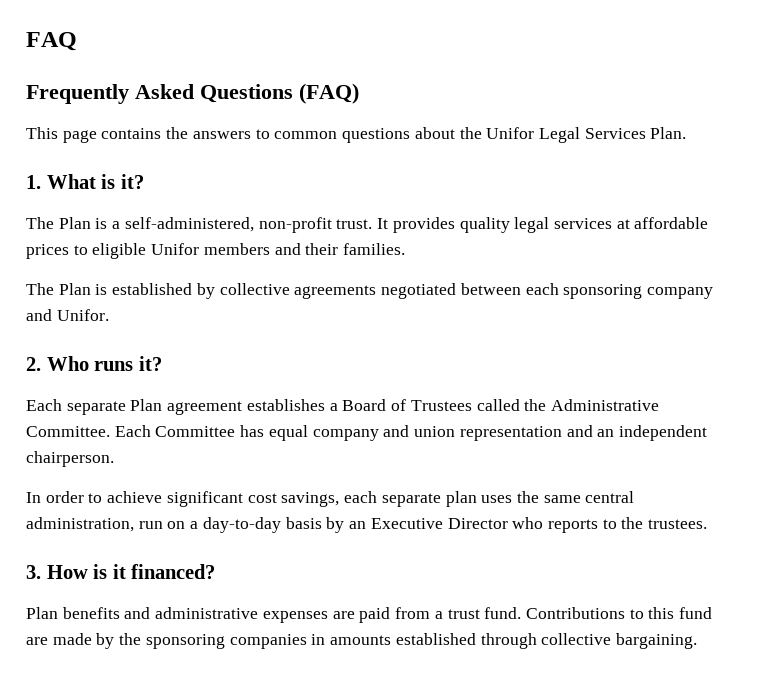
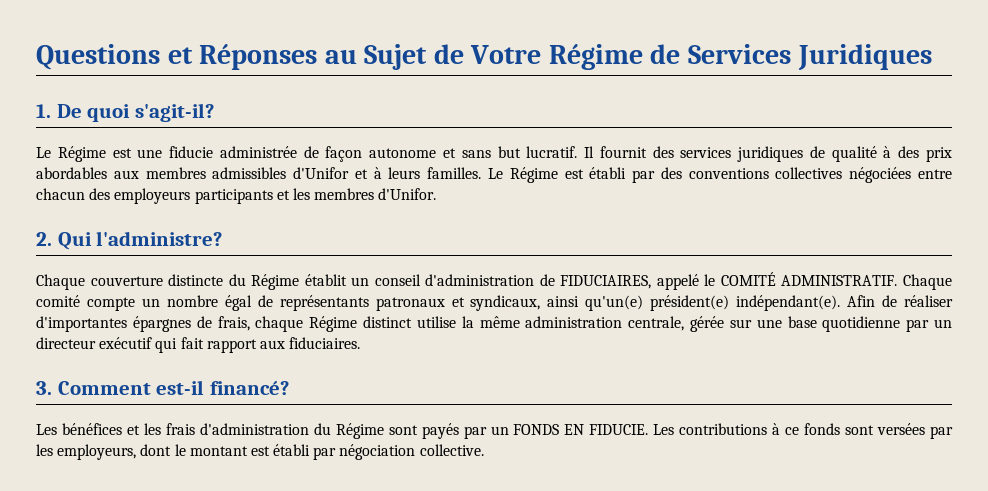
- FAQ
- Frequently Asked Questions (FAQ)
- This page contains the answers to common questions about the Unifor Legal Services Plan.
- 1. What is it?
- The Plan is a self-administered, non-profit trust. It provides quality legal services at affordable prices to eligible Unifor members and their families.
- The Plan is established by collective agreements negotiated between each sponsoring company and Unifor.
- 2. Who runs it?
- Each separate Plan agreement establishes a Board of Trustees called the Administrative Committee. Each Committee has equal company and union representation and an independent chairperson.
- In order to achieve significant cost savings, each separate plan uses the same central administration, run on a day-to-day basis by an Executive Director who reports to the trustees.
- 3. How is it financed?
- Plan benefits and administrative expenses are paid from a trust fund. Contributions to this fund are made by the sponsoring companies in amounts established through collective bargaining.
+ Questions et Réponses au Sujet de Votre Régime de Services Juridiques
+ 1. De quoi s'agit-il?
+ Le Régime est une fiducie administrée de façon autonome et sans but lucratif. Il fournit des services juridiques de qualité à des prix abordables aux membres admissibles d'Unifor et à leurs familles. Le Régime est établi par des conventions collectives négociées entre chacun des employeurs participants et les membres d'Unifor.
+ 2. Qui l'administre?
+ Chaque couverture distincte du Régime établit un conseil d'administration de FIDUCIAIRES, appelé le COMITÉ ADMINISTRATIF. Chaque comité compte un nombre égal de représentants patronaux et syndicaux, ainsi qu'un(e) président(e) indépendant(e). Afin de réaliser d'importantes épargnes de frais, chaque Régime distinct utilise la même administration centrale, gérée sur une base quotidienne par un directeur exécutif qui fait rapport aux fiduciaires.
+ 3. Comment est-il financé?
+ Les bénéfices et les frais d'administration du Régime sont payés par un FONDS EN FIDUCIE. Les contributions à ce fonds sont versées par les employeurs, dont le montant est établi par négociation collective.

